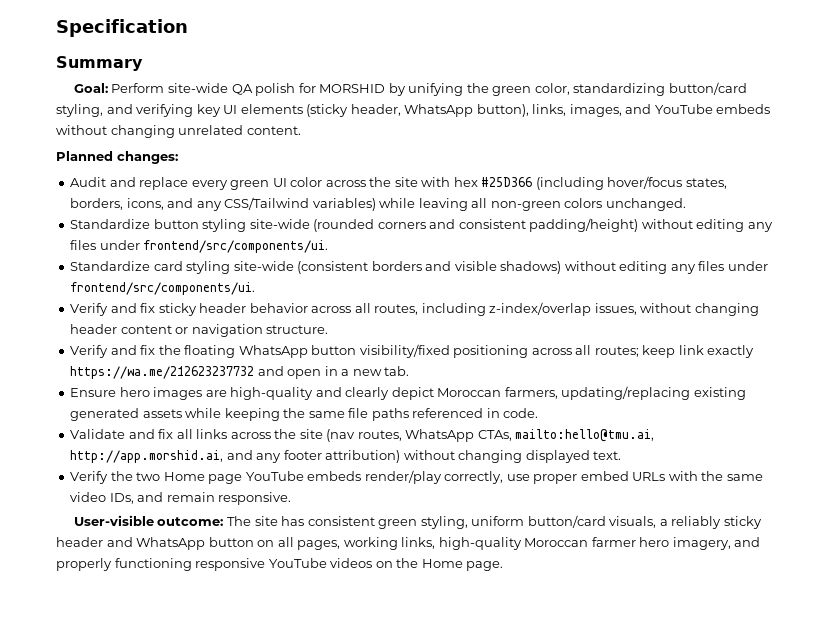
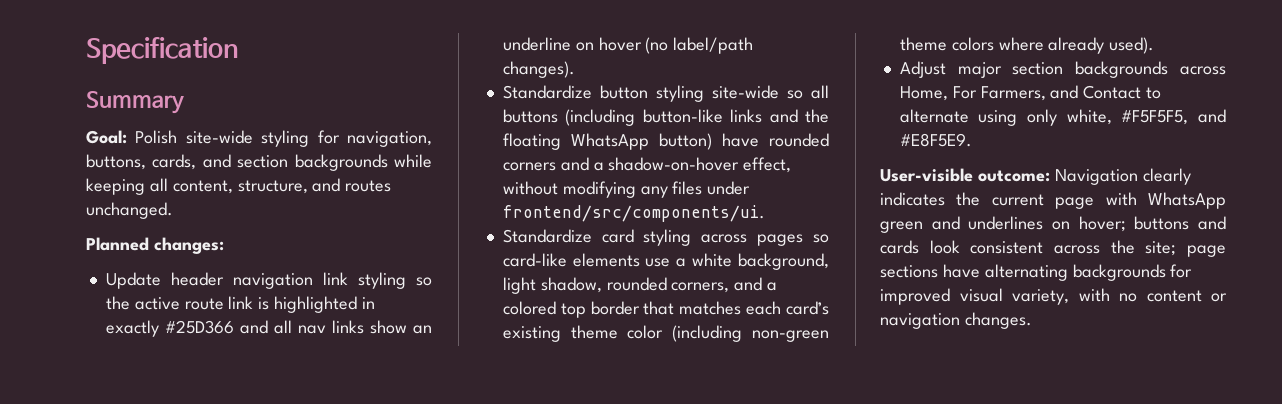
- Goal: Perform site-wide QA polish for MORSHID by unifying the green color, standardizing button/card styling, and verifying key UI elements (sticky header, WhatsApp button), links, images, and YouTube embeds without changing unrelated content.
+ Goal: Polish site-wide styling for navigation, buttons, cards, and section backgrounds while keeping all content, structure, and routes unchanged.
  Planned changes:
- Audit and replace every green UI color across the site with hex #25D366 (including hover/focus states, borders, icons, and any CSS/Tailwind variables) while leaving all non-green colors unchanged.
- Standardize button styling site-wide (rounded corners and consistent padding/height) without editing any files under frontend/src/components/ui.
+ Update header navigation link styling so the active route link is highlighted in exactly #25D366 and all nav links show an underline on hover (no label/path changes).
+ Standardize button styling site-wide so all buttons (including button-like links and the floating WhatsApp button) have rounded corners and a shadow-on-hover effect, without modifying any files under frontend/src/components/ui.
- Standardize card styling site-wide (consistent borders and visible shadows) without editing any files under frontend/src/components/ui.
- Verify and fix sticky header behavior across all routes, including z-index/overlap issues, without changing header content or navigation structure.
- Verify and fix the floating WhatsApp button visibility/fixed positioning across all routes; keep link exactly https://wa.me/212623237732 and open in a new tab.
- Ensure hero images are high-quality and clearly depict Moroccan farmers, updating/replacing existing generated assets while keeping the same file paths referenced in code.
- Validate and fix all links across the site (nav routes, WhatsApp CTAs, mailto:hello@tmu.ai, http://app.morshid.ai, and any footer attribution) without changing displayed text.
- Verify the two Home page YouTube embeds render/play correctly, use proper embed URLs with the same video IDs, and remain responsive.
- User-visible outcome: The site has consistent green styling, uniform button/card visuals, a reliably sticky header and WhatsApp button on all pages, working links, high-quality Moroccan farmer hero imagery, and properly functioning responsive YouTube videos on the Home page.
+ Standardize card styling across pages so card-like elements use a white background, light shadow, rounded corners, and a colored top border that matches each card’s existing theme color (including non-green theme colors where already used).
+ Adjust major section backgrounds across Home, For Farmers, and Contact to alternate using only white, #F5F5F5, and #E8F5E9.
+ User-visible outcome: Navigation clearly indicates the current page with WhatsApp green and underlines on hover; buttons and cards look consistent across the site; page sections have alternating backgrounds for improved visual variety, with no content or navigation changes.

